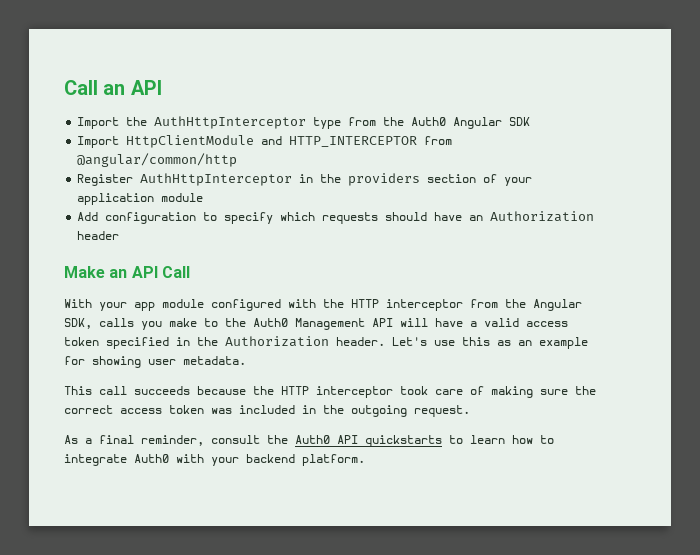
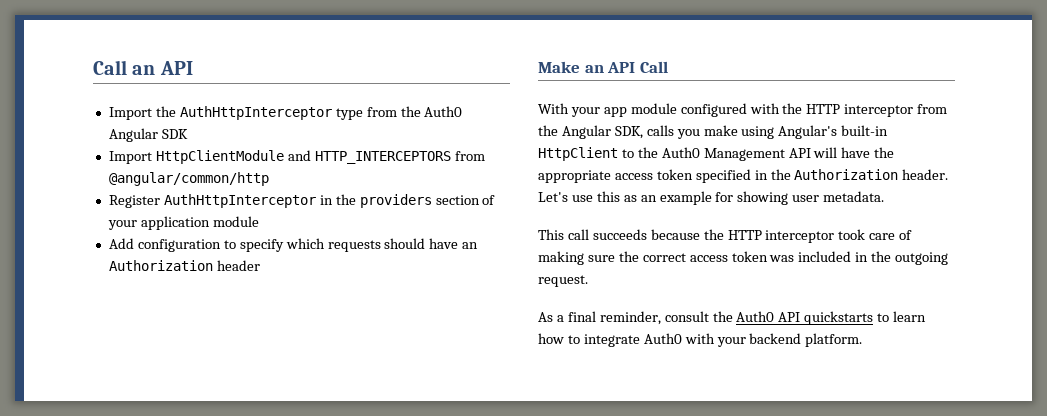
- Import HttpClientModule and HTTP_INTERCEPTOR from @angular/common/http
+ Import HttpClientModule and HTTP_INTERCEPTORS from @angular/common/http
- With your app module configured with the HTTP interceptor from the Angular SDK, calls you make to the Auth0 Management API will have a valid access token specified in the Authorization header.
+ With your app module configured with the HTTP interceptor from the Angular SDK, calls you make using Angular's built-in HttpClient to the Auth0 Management API will have the appropriate access token specified in the Authorization header.

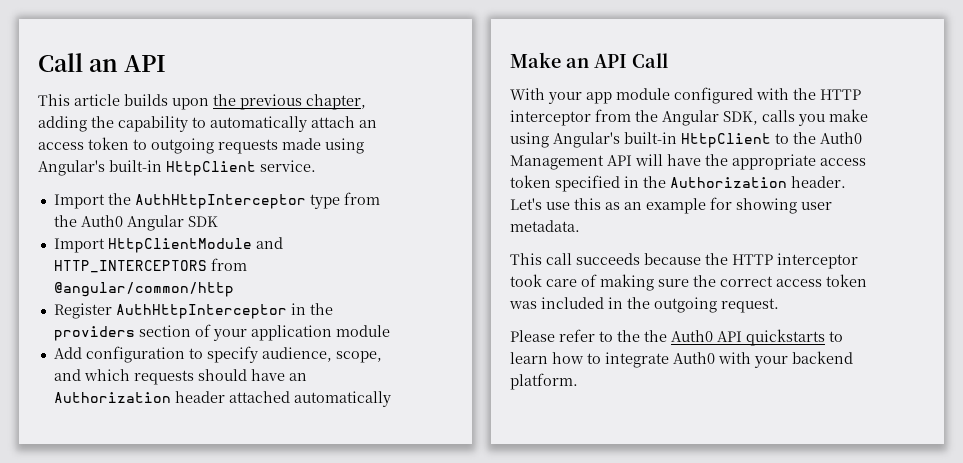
+ This article builds upon the previous chapter, adding the capability to automatically attach an access token to outgoing requests made using Angular's built-in HttpClient service.
- Add configuration to specify which requests should have an Authorization header
+ Add configuration to specify audience, scope, and which requests should have an Authorization header attached automatically
- As a final reminder, consult the Auth0 API quickstarts to learn how to integrate Auth0 with your backend platform.
+ Please refer to the the Auth0 API quickstarts to learn how to integrate Auth0 with your backend platform.

